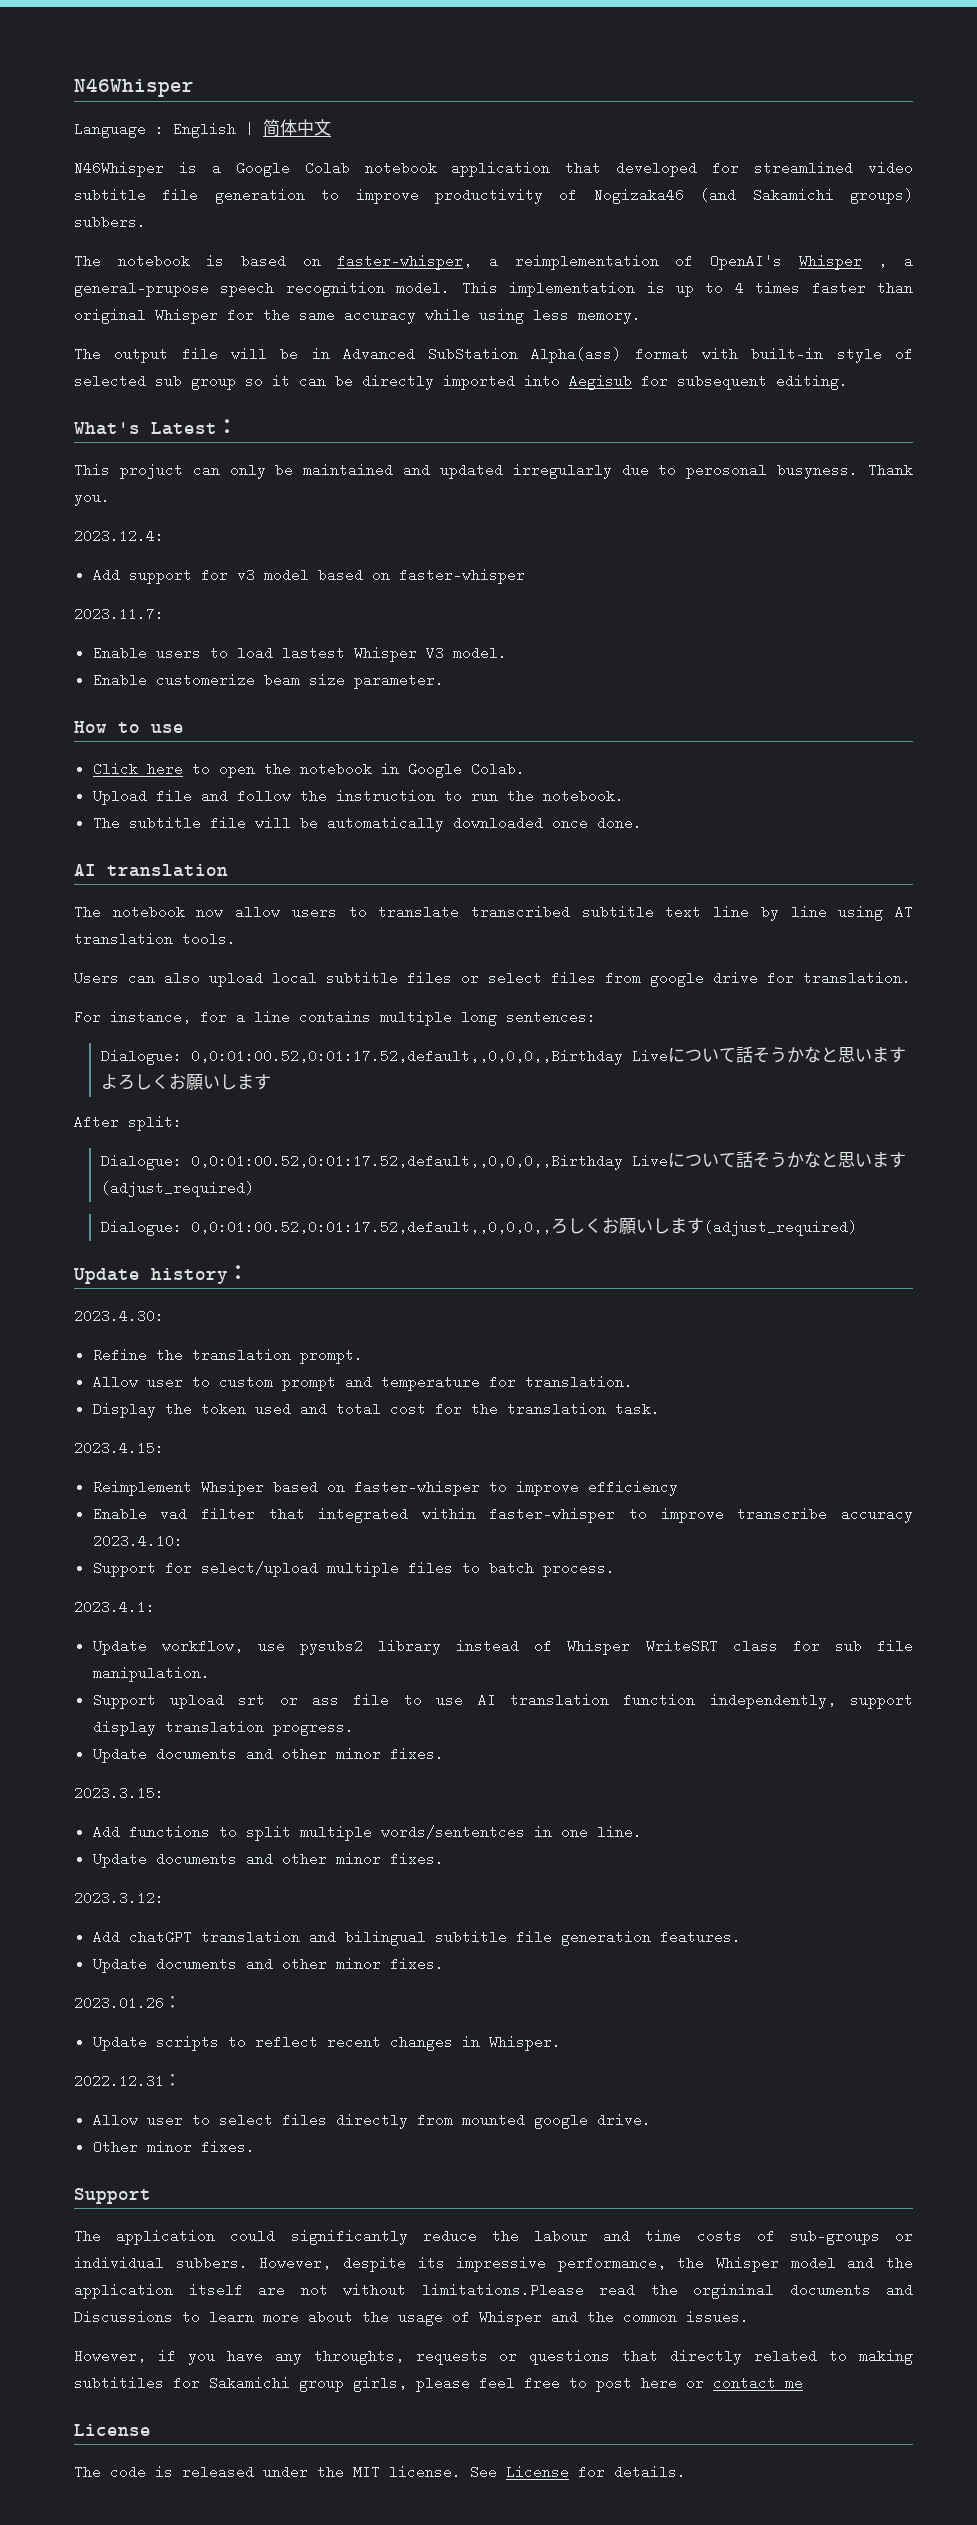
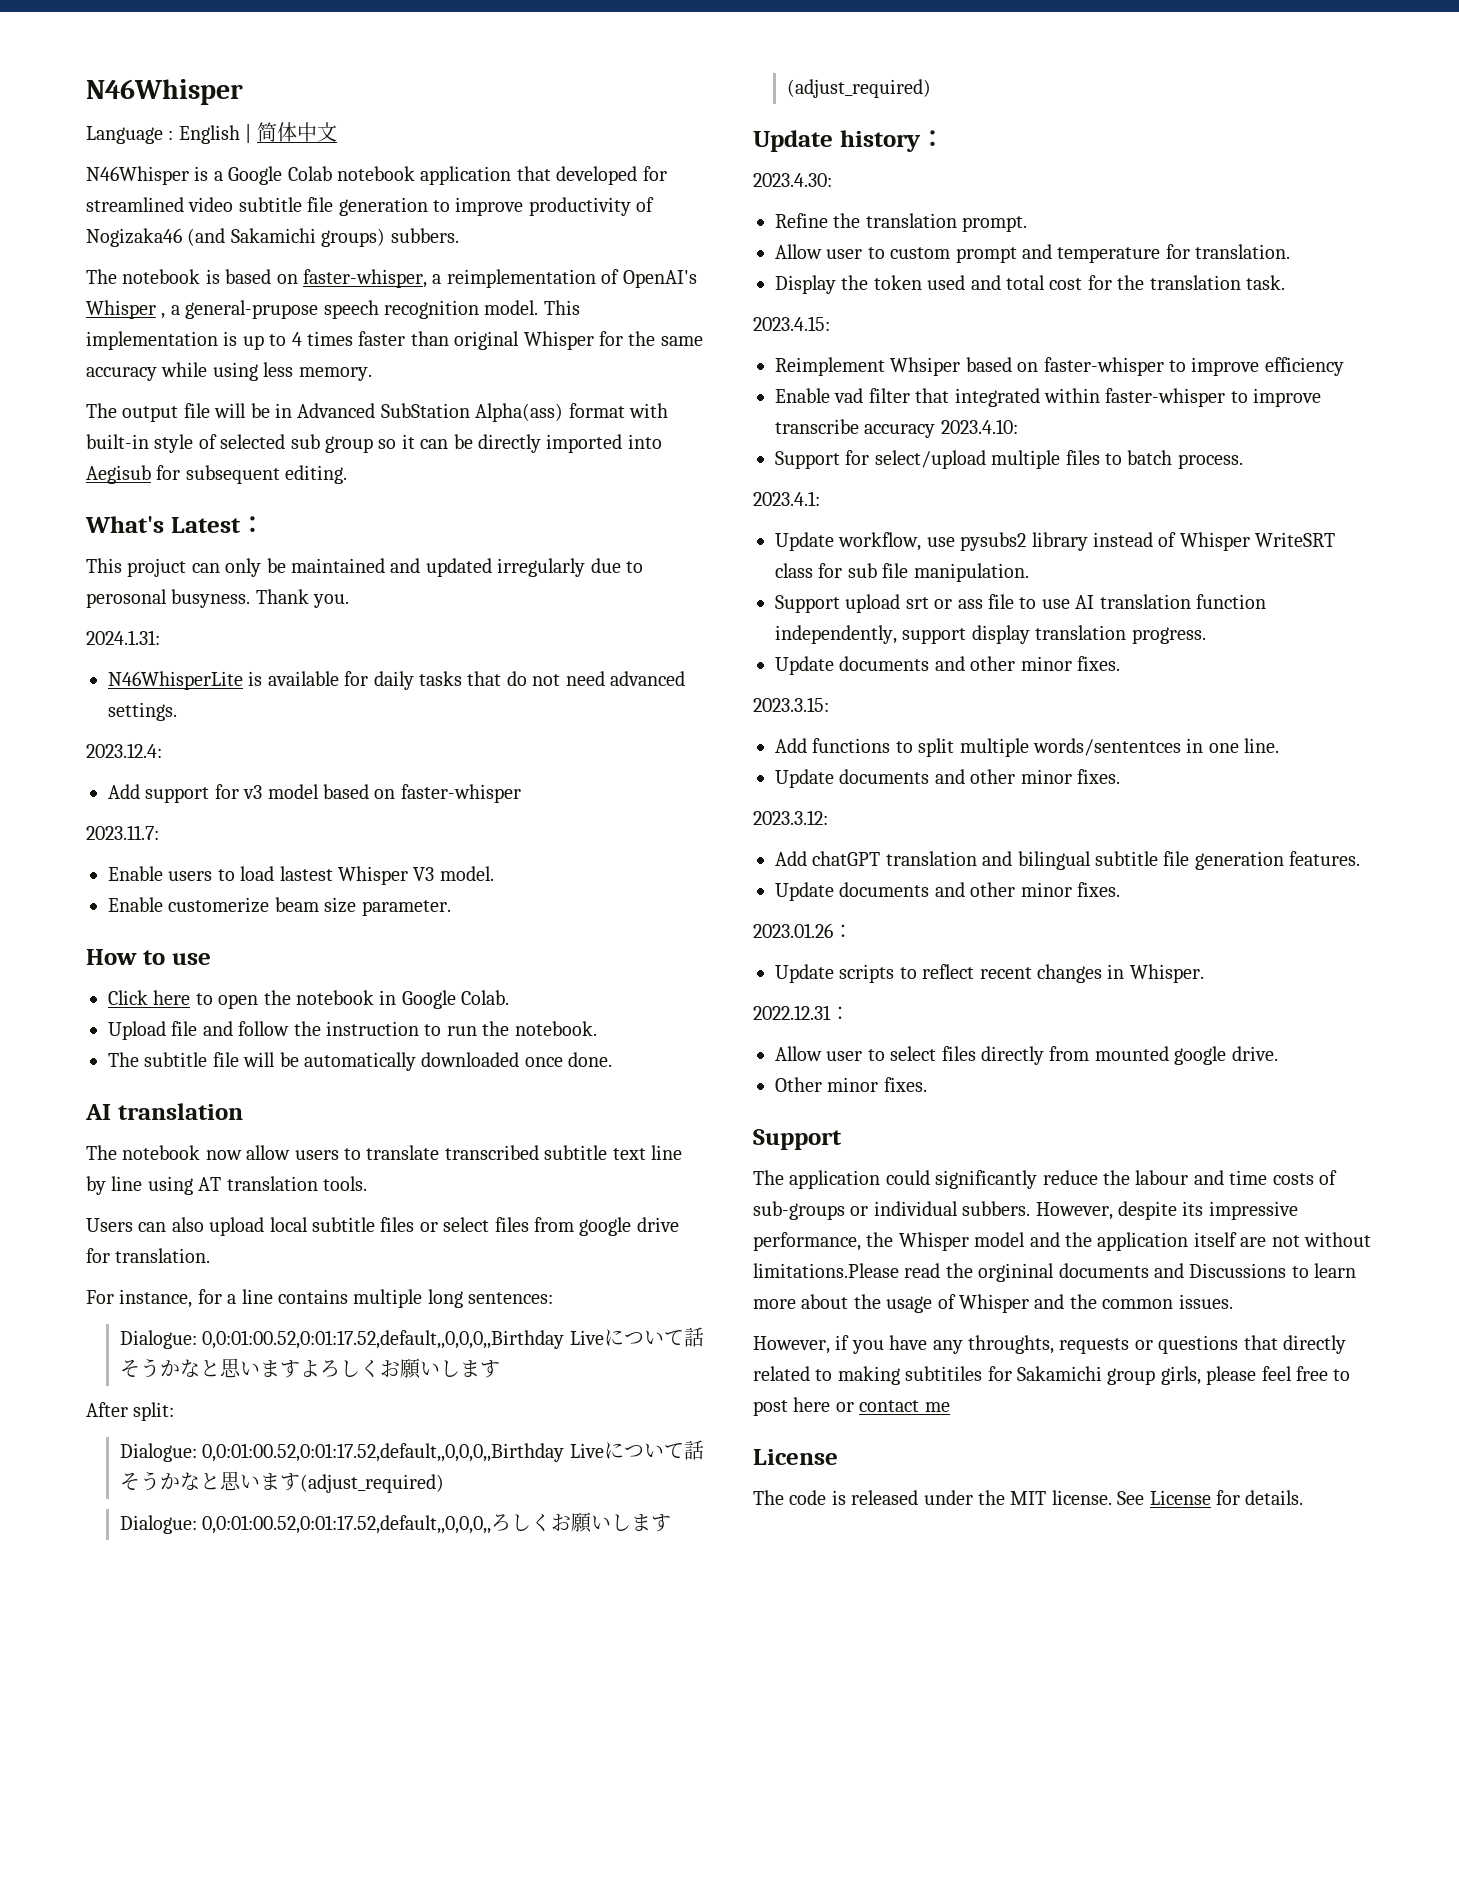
+ 2024.1.31:
+ N46WhisperLite is available for daily tasks that do not need advanced settings.

